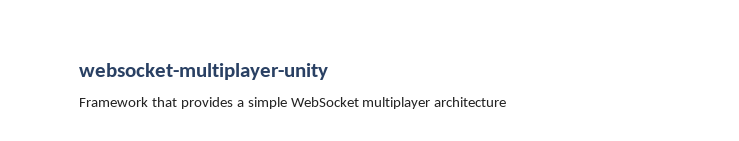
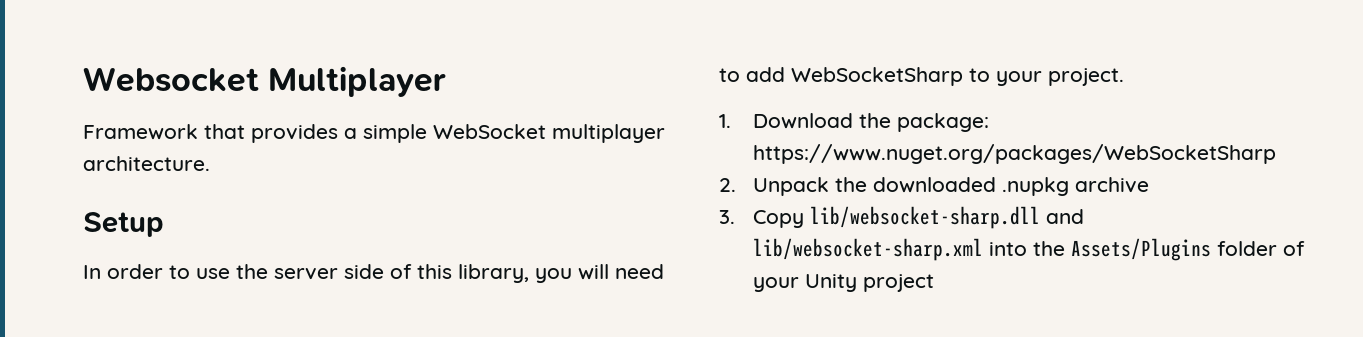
- websocket-multiplayer-unity
+ Websocket Multiplayer
- Framework that provides a simple WebSocket multiplayer architecture
+ Framework that provides a simple WebSocket multiplayer architecture.
+ Setup
+ In order to use the server side of this library, you will need to add WebSocketSharp to your project.
+ 1. Download the package: https://www.nuget.org/packages/WebSocketSharp
+ 2. Unpack the downloaded .nupkg archive
+ 3. Copy lib/websocket-sharp.dll and lib/websocket-sharp.xml into the Assets/Plugins folder of your Unity project

